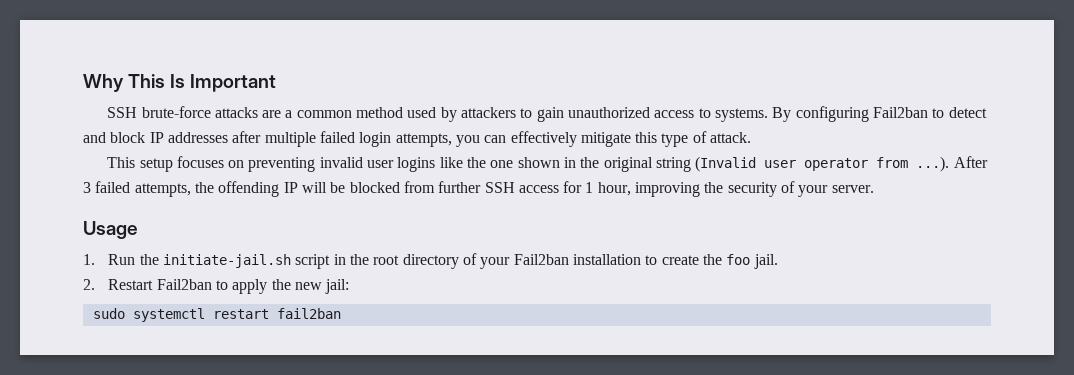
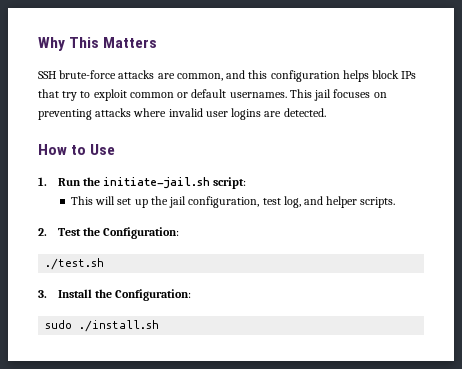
- Why This Is Important
+ Why This Matters
- SSH brute-force attacks are a common method used by attackers to gain unauthorized access to systems. By configuring Fail2ban to detect and block IP addresses after multiple failed login attempts, you can effectively mitigate this type of attack.
- This setup focuses on preventing invalid user logins like the one shown in the original string (Invalid user operator from ...). After 3 failed attempts, the offending IP will be blocked from further SSH access for 1 hour, improving the security of your server.
- Usage
- 1. Run the initiate-jail.sh script in the root directory of your Fail2ban installation to create the foo jail.
- 2. Restart Fail2ban to apply the new jail:
- sudo systemctl restart fail2ban
+ SSH brute-force attacks are common, and this configuration helps block IPs that try to exploit common or default usernames. This jail focuses on preventing attacks where invalid user logins are detected.
+ How to Use
+ 1. Run the initiate-jail.sh script:
+ This will set up the jail configuration, test log, and helper scripts.
+ 2. Test the Configuration:
+ ./test.sh
+ 3. Install the Configuration:
+ sudo ./install.sh

